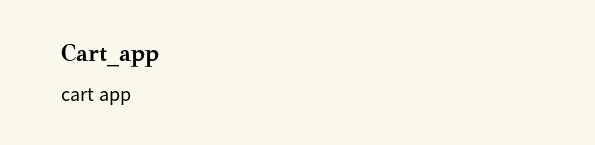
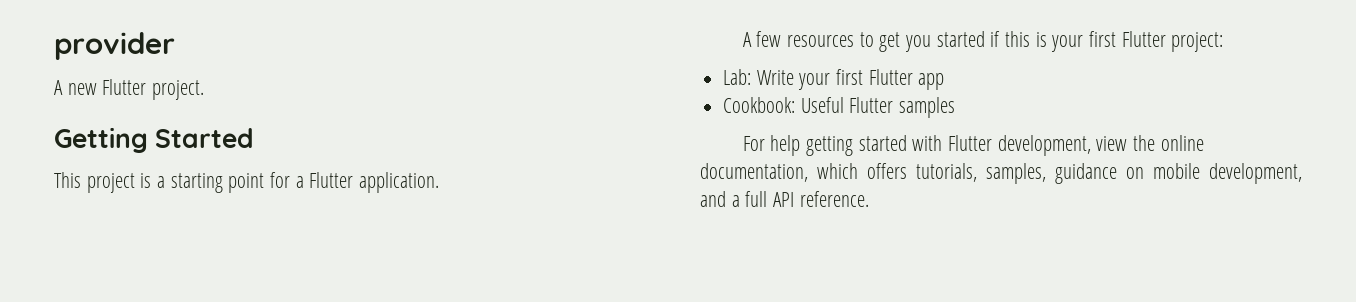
- Cart_app
- cart app
+ provider
+ A new Flutter project.
+ Getting Started
+ This project is a starting point for a Flutter application.
+ A few resources to get you started if this is your first Flutter project:
+ Lab: Write your first Flutter app
+ Cookbook: Useful Flutter samples
+ For help getting started with Flutter development, view the online documentation, which offers tutorials, samples, guidance on mobile development, and a full API reference.

